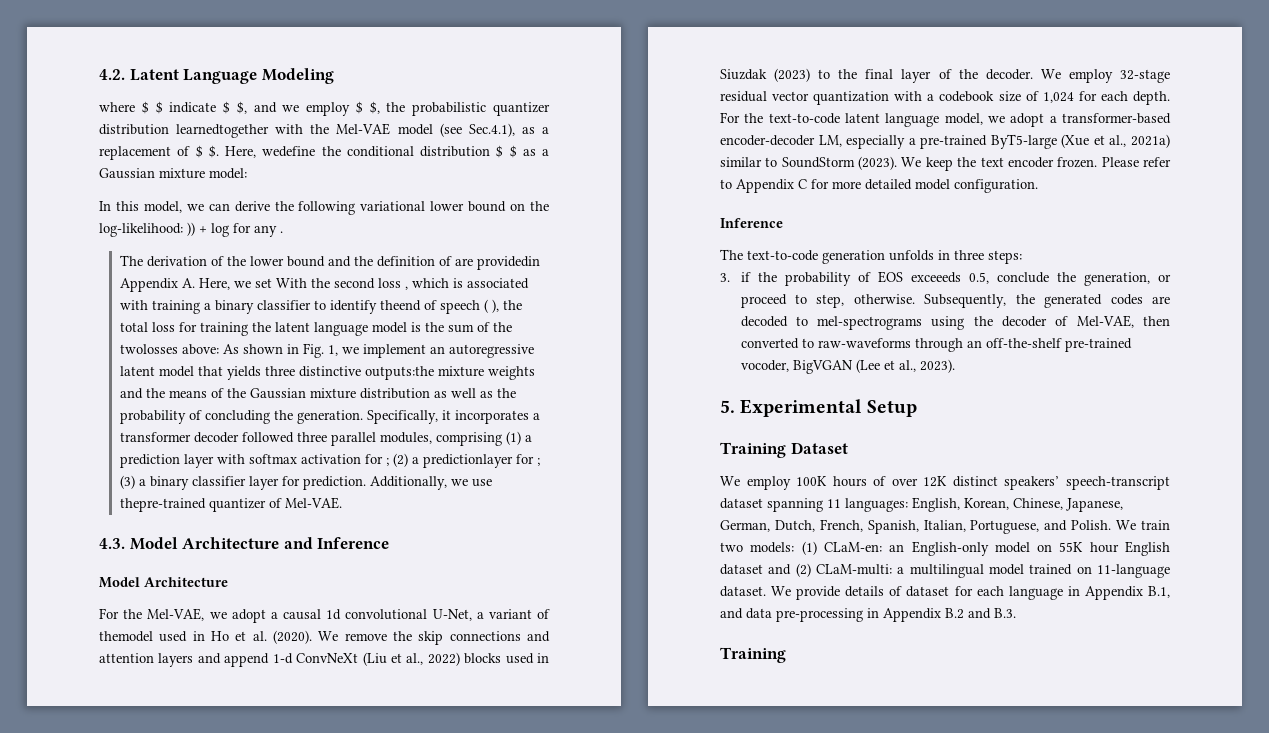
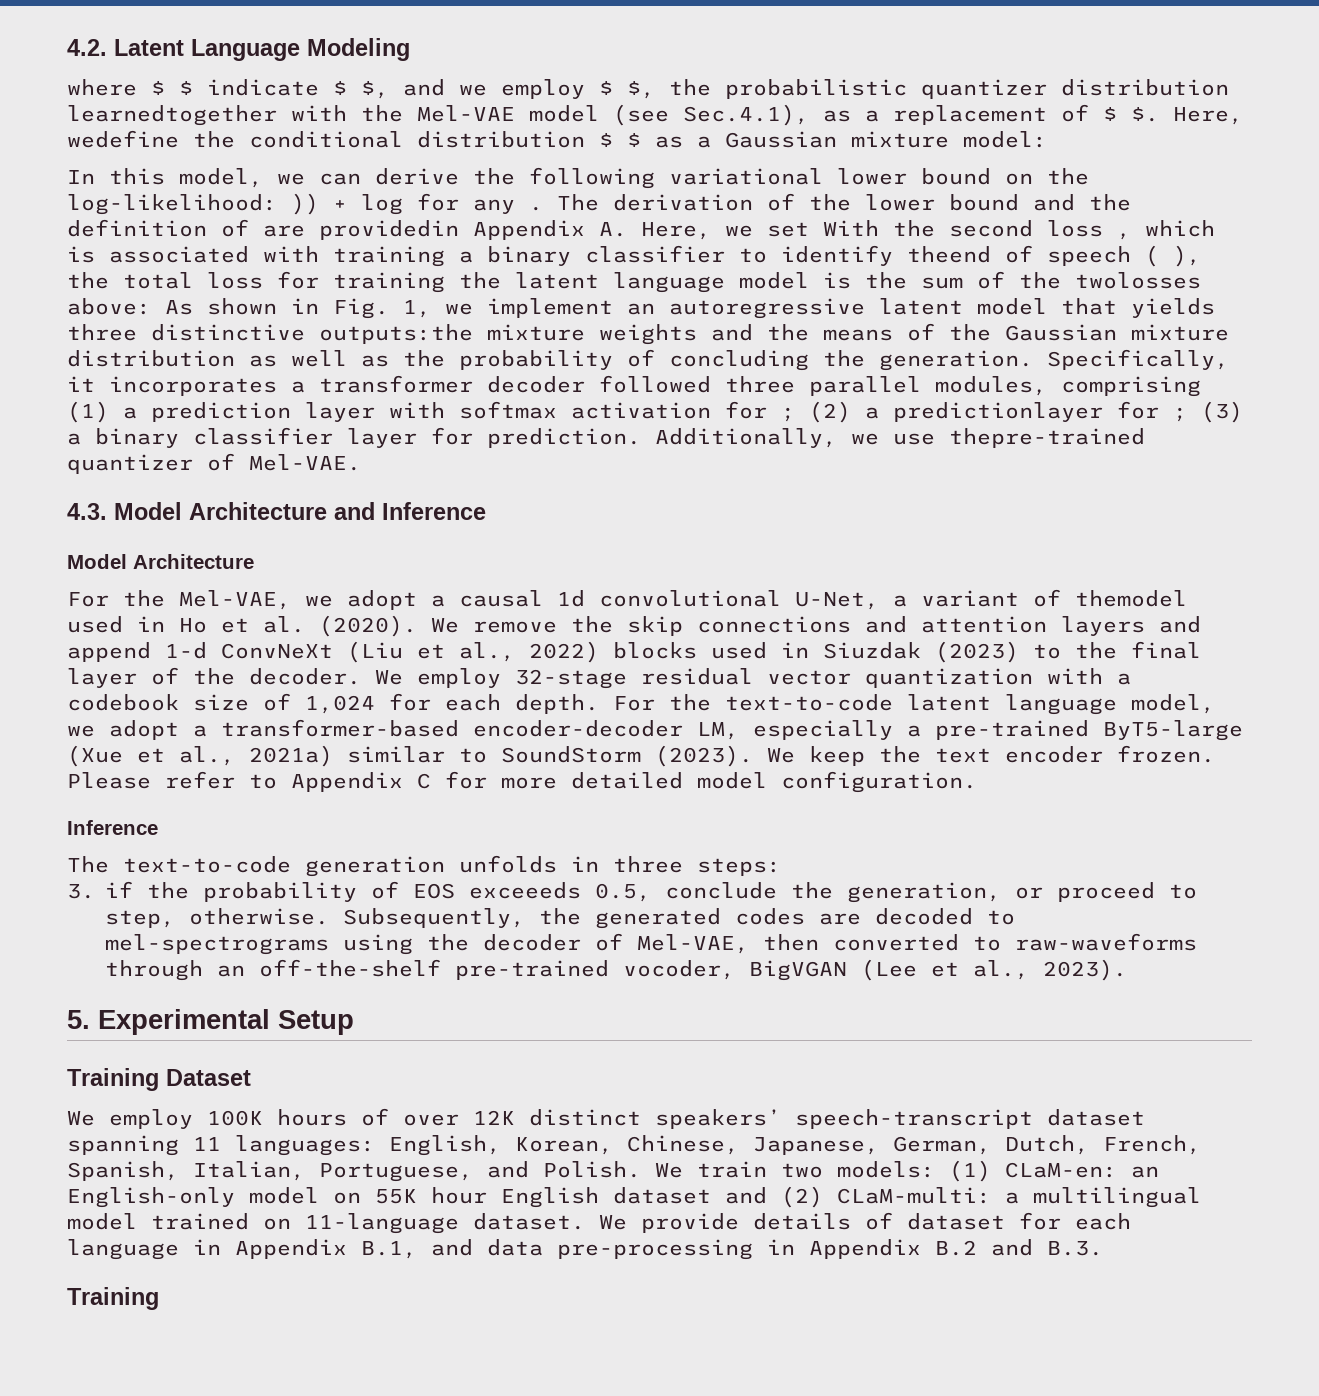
- )) + log for any .
- The derivation of the lower bound and the definition of are providedin Appendix A. Here, we set With the second loss , which is associated with training a binary classifier to identify theend of speech ( ), the total loss for training the latent language model is the sum of the twolosses above:
+ )) + log for any . The derivation of the lower bound and the definition of are providedin Appendix A. Here, we set With the second loss , which is associated with training a binary classifier to identify theend of speech ( ), the total loss for training the latent language model is the sum of the twolosses above:

